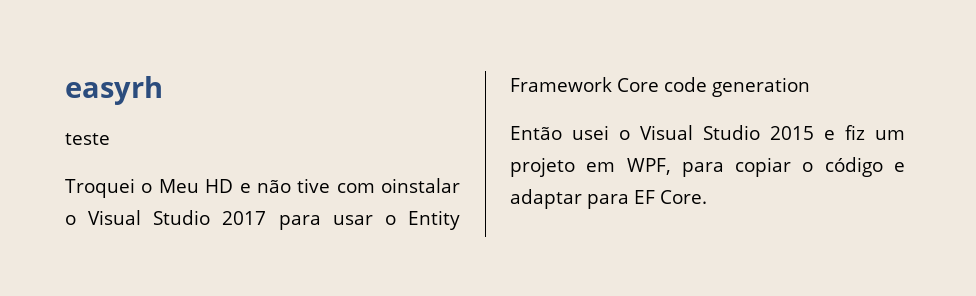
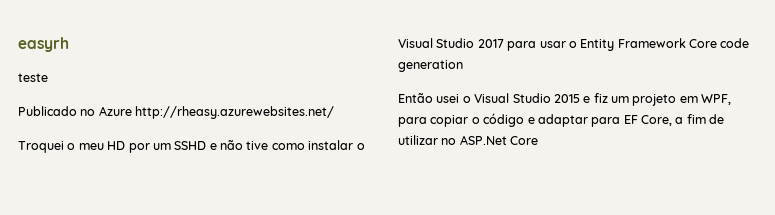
- Troquei o Meu HD e não tive com oinstalar o Visual Studio 2017 para usar o Entity Framework Core code generation
+ Publicado no Azure http://rheasy.azurewebsites.net/
+ Troquei o meu HD por um SSHD e não tive como instalar o Visual Studio 2017 para usar o Entity Framework Core code generation
- Então usei o Visual Studio 2015 e fiz um projeto em WPF, para copiar o código e adaptar para EF Core.
+ Então usei o Visual Studio 2015 e fiz um projeto em WPF, para copiar o código e adaptar para EF Core, a fim de utilizar no ASP.Net Core

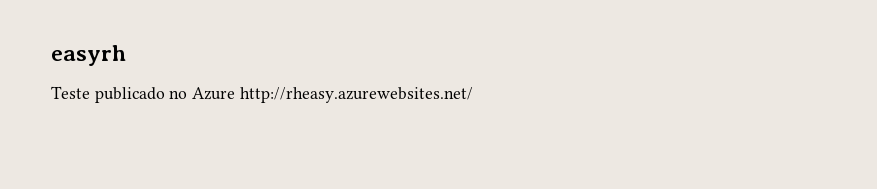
- teste
- Publicado no Azure http://rheasy.azurewebsites.net/
+ Teste publicado no Azure http://rheasy.azurewebsites.net/
- Troquei o meu HD por um SSHD e não tive como instalar o Visual Studio 2017 para usar o Entity Framework Core code generation
- Então usei o Visual Studio 2015 e fiz um projeto em WPF, para copiar o código e adaptar para EF Core, a fim de utilizar no ASP.Net Core

